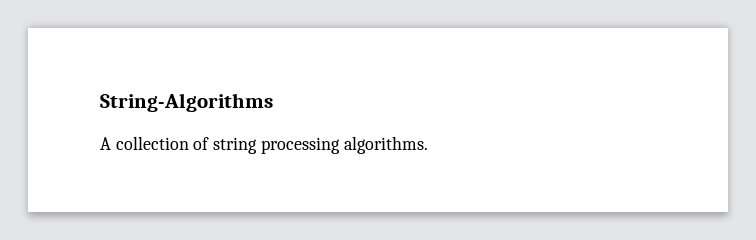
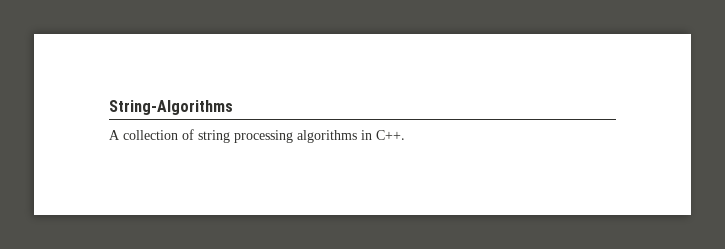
- A collection of string processing algorithms.
+ A collection of string processing algorithms in C++.

